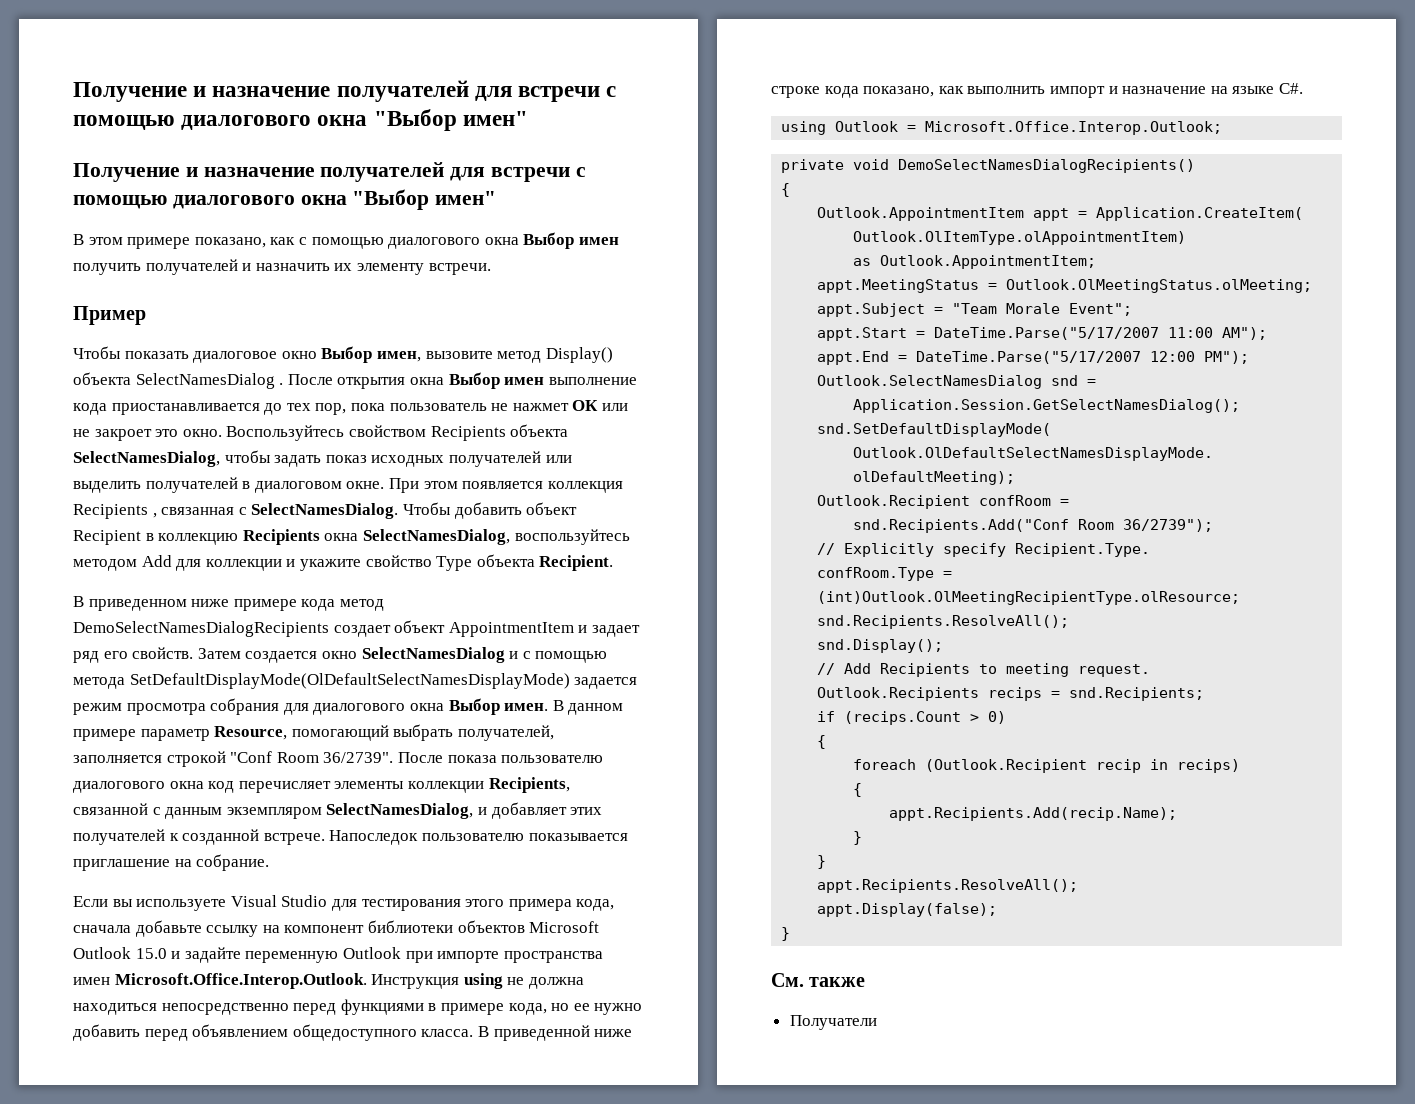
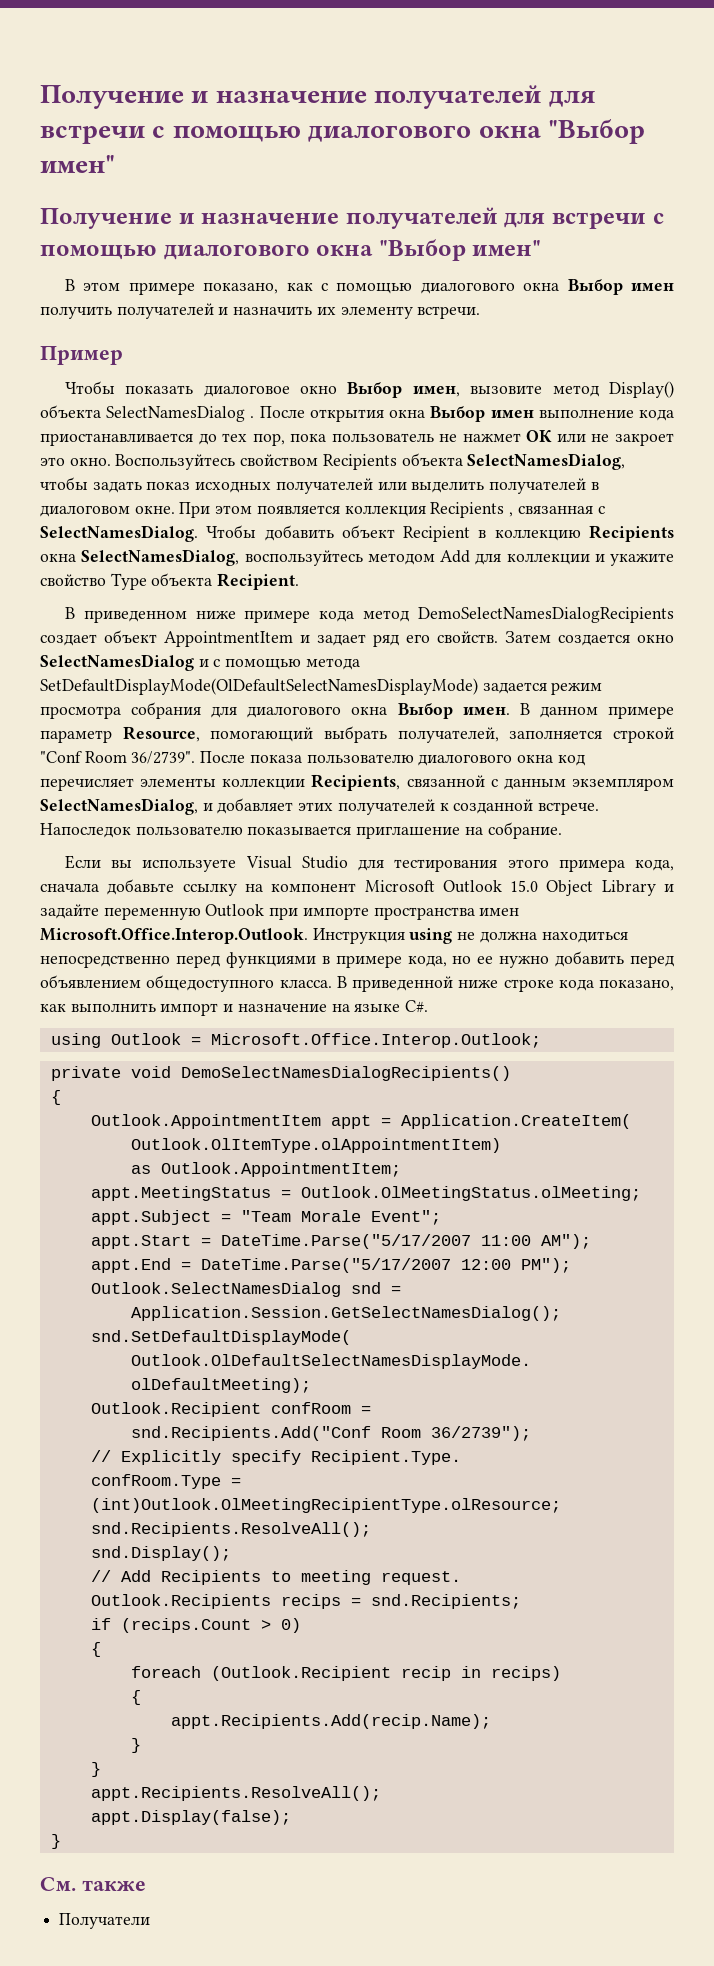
- Если вы используете Visual Studio для тестирования этого примера кода, сначала добавьте ссылку на компонент библиотеки объектов Microsoft Outlook 15.0 и задайте переменную Outlook при импорте пространства имен Microsoft.Office.Interop.Outlook. Инструкция using не должна находиться непосредственно перед функциями в примере кода, но ее нужно добавить перед объявлением общедоступного класса.
+ Если вы используете Visual Studio для тестирования этого примера кода, сначала добавьте ссылку на компонент Microsoft Outlook 15.0 Object Library и задайте переменную Outlook при импорте пространства имен Microsoft.Office.Interop.Outlook. Инструкция using не должна находиться непосредственно перед функциями в примере кода, но ее нужно добавить перед объявлением общедоступного класса.

